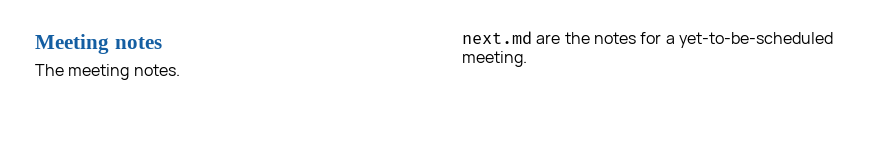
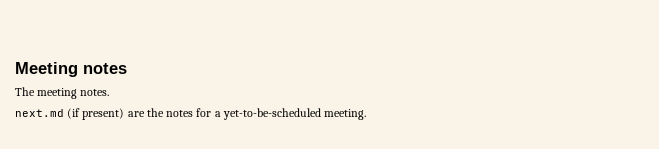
- next.md are the notes for a yet-to-be-scheduled meeting.
+ next.md (if present) are the notes for a yet-to-be-scheduled meeting.

